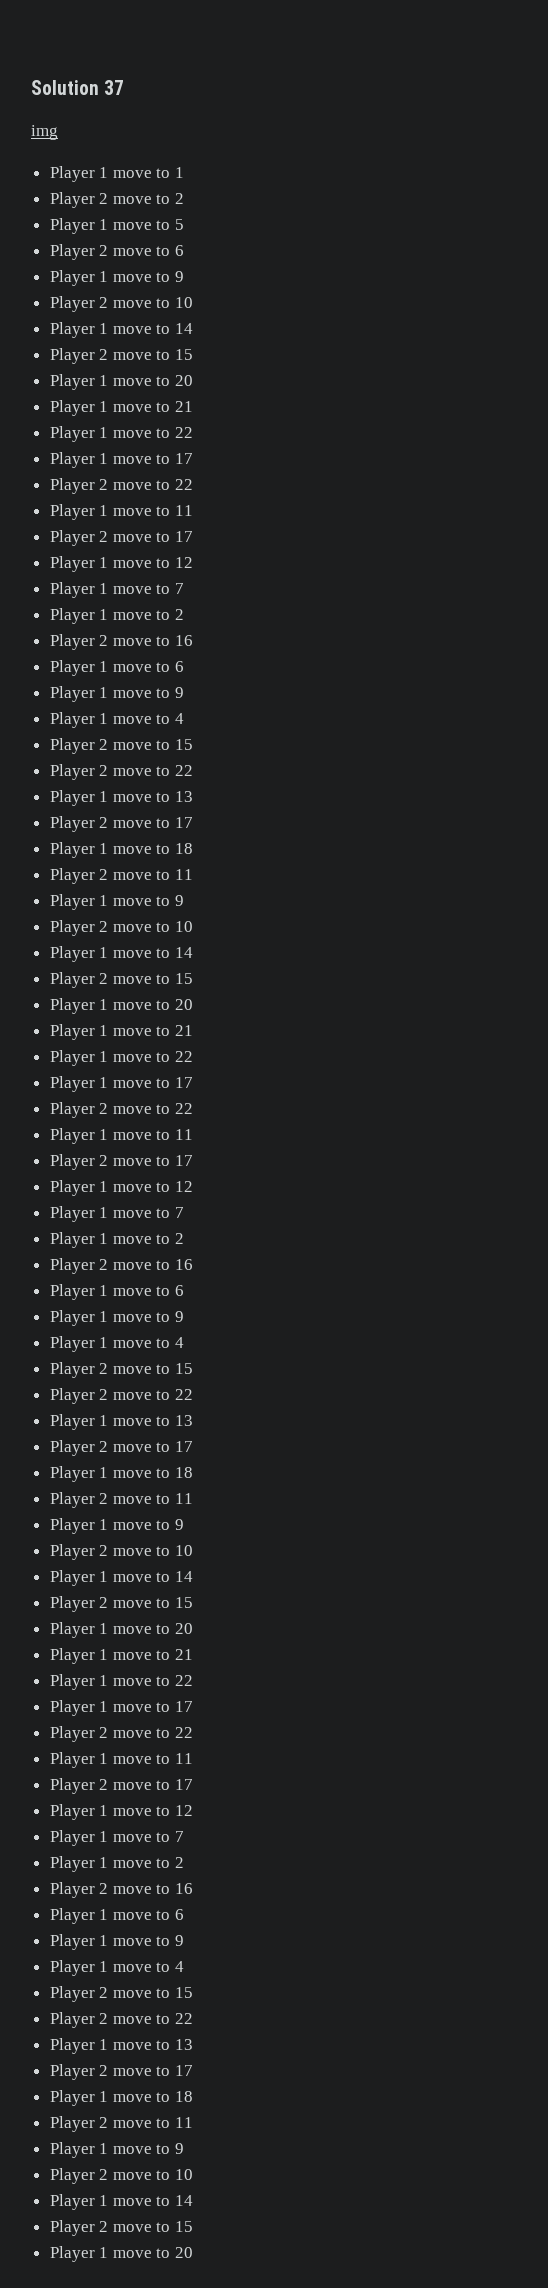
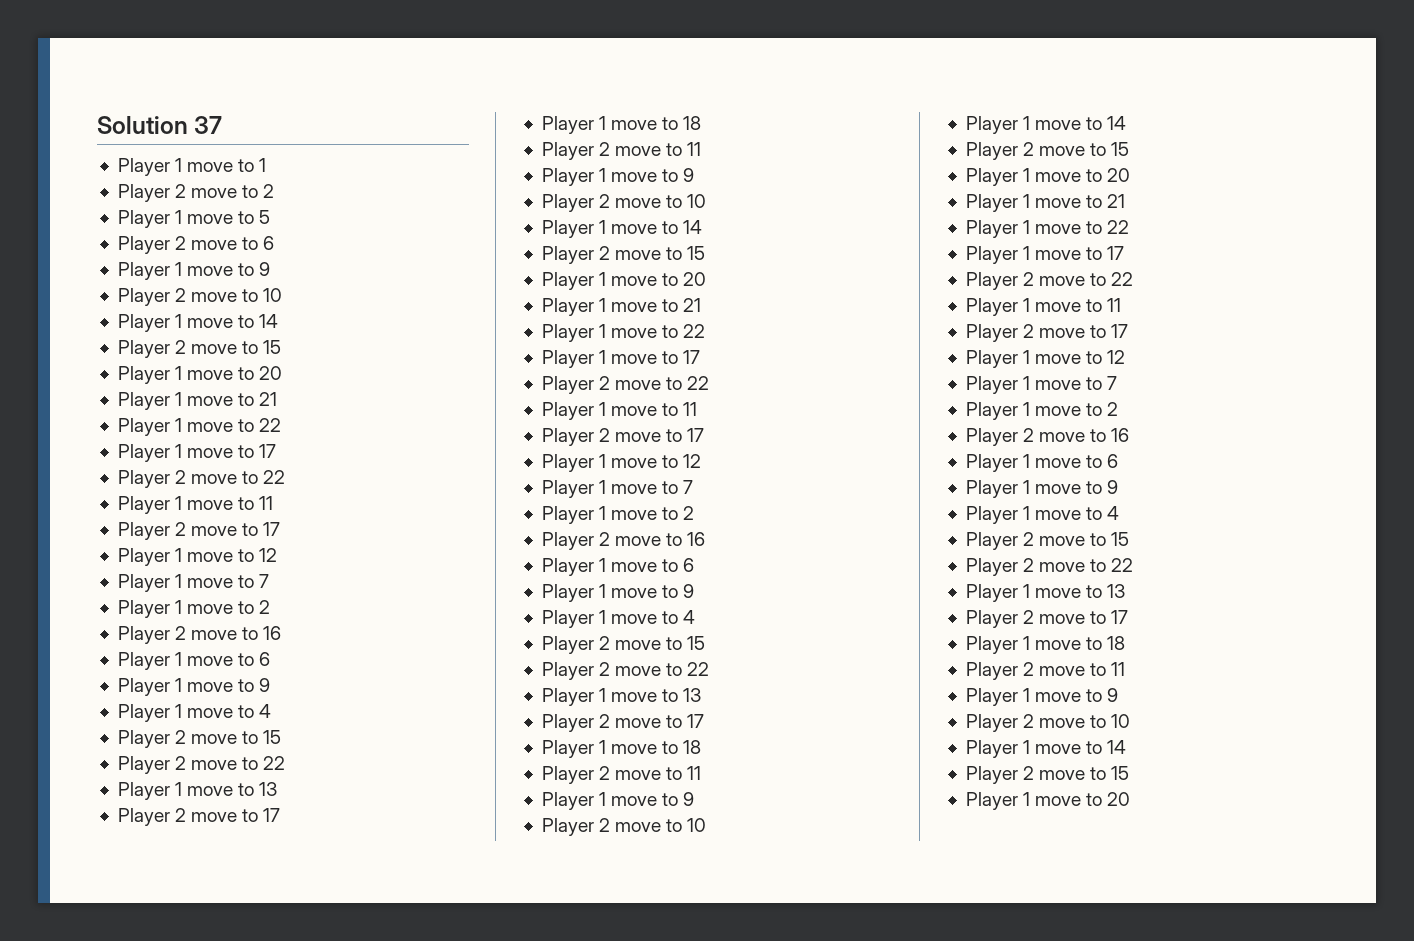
- img

